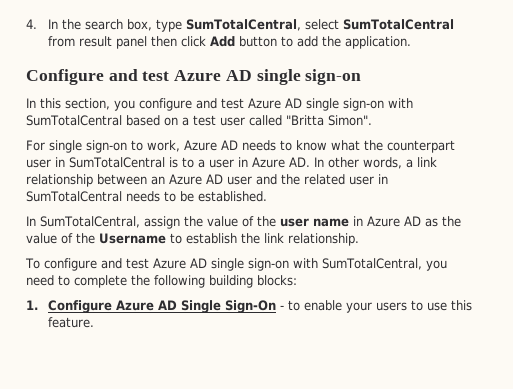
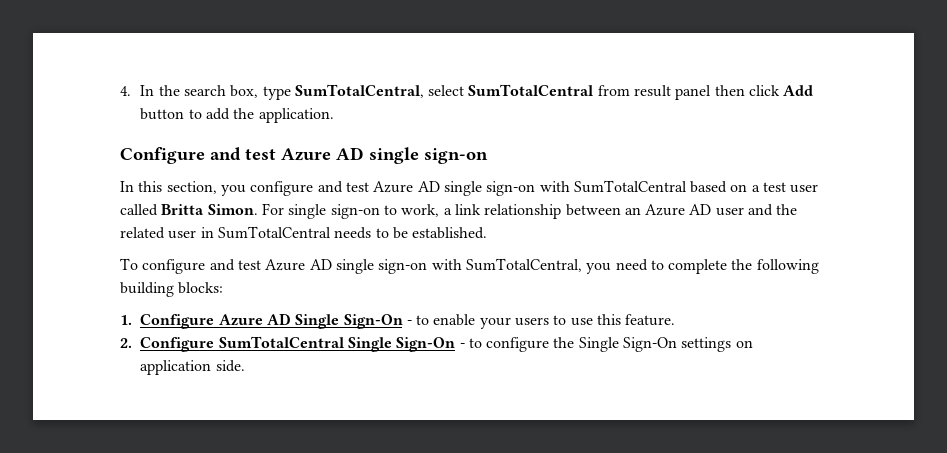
- In this section, you configure and test Azure AD single sign-on with SumTotalCentral based on a test user called "Britta Simon".
- For single sign-on to work, Azure AD needs to know what the counterpart user in SumTotalCentral is to a user in Azure AD. In other words, a link relationship between an Azure AD user and the related user in SumTotalCentral needs to be established.
+ In this section, you configure and test Azure AD single sign-on with SumTotalCentral based on a test user called Britta Simon. For single sign-on to work, a link relationship between an Azure AD user and the related user in SumTotalCentral needs to be established.
- In SumTotalCentral, assign the value of the user name in Azure AD as the value of the Username to establish the link relationship.
+ 2. Configure SumTotalCentral Single Sign-On - to configure the Single Sign-On settings on application side.

